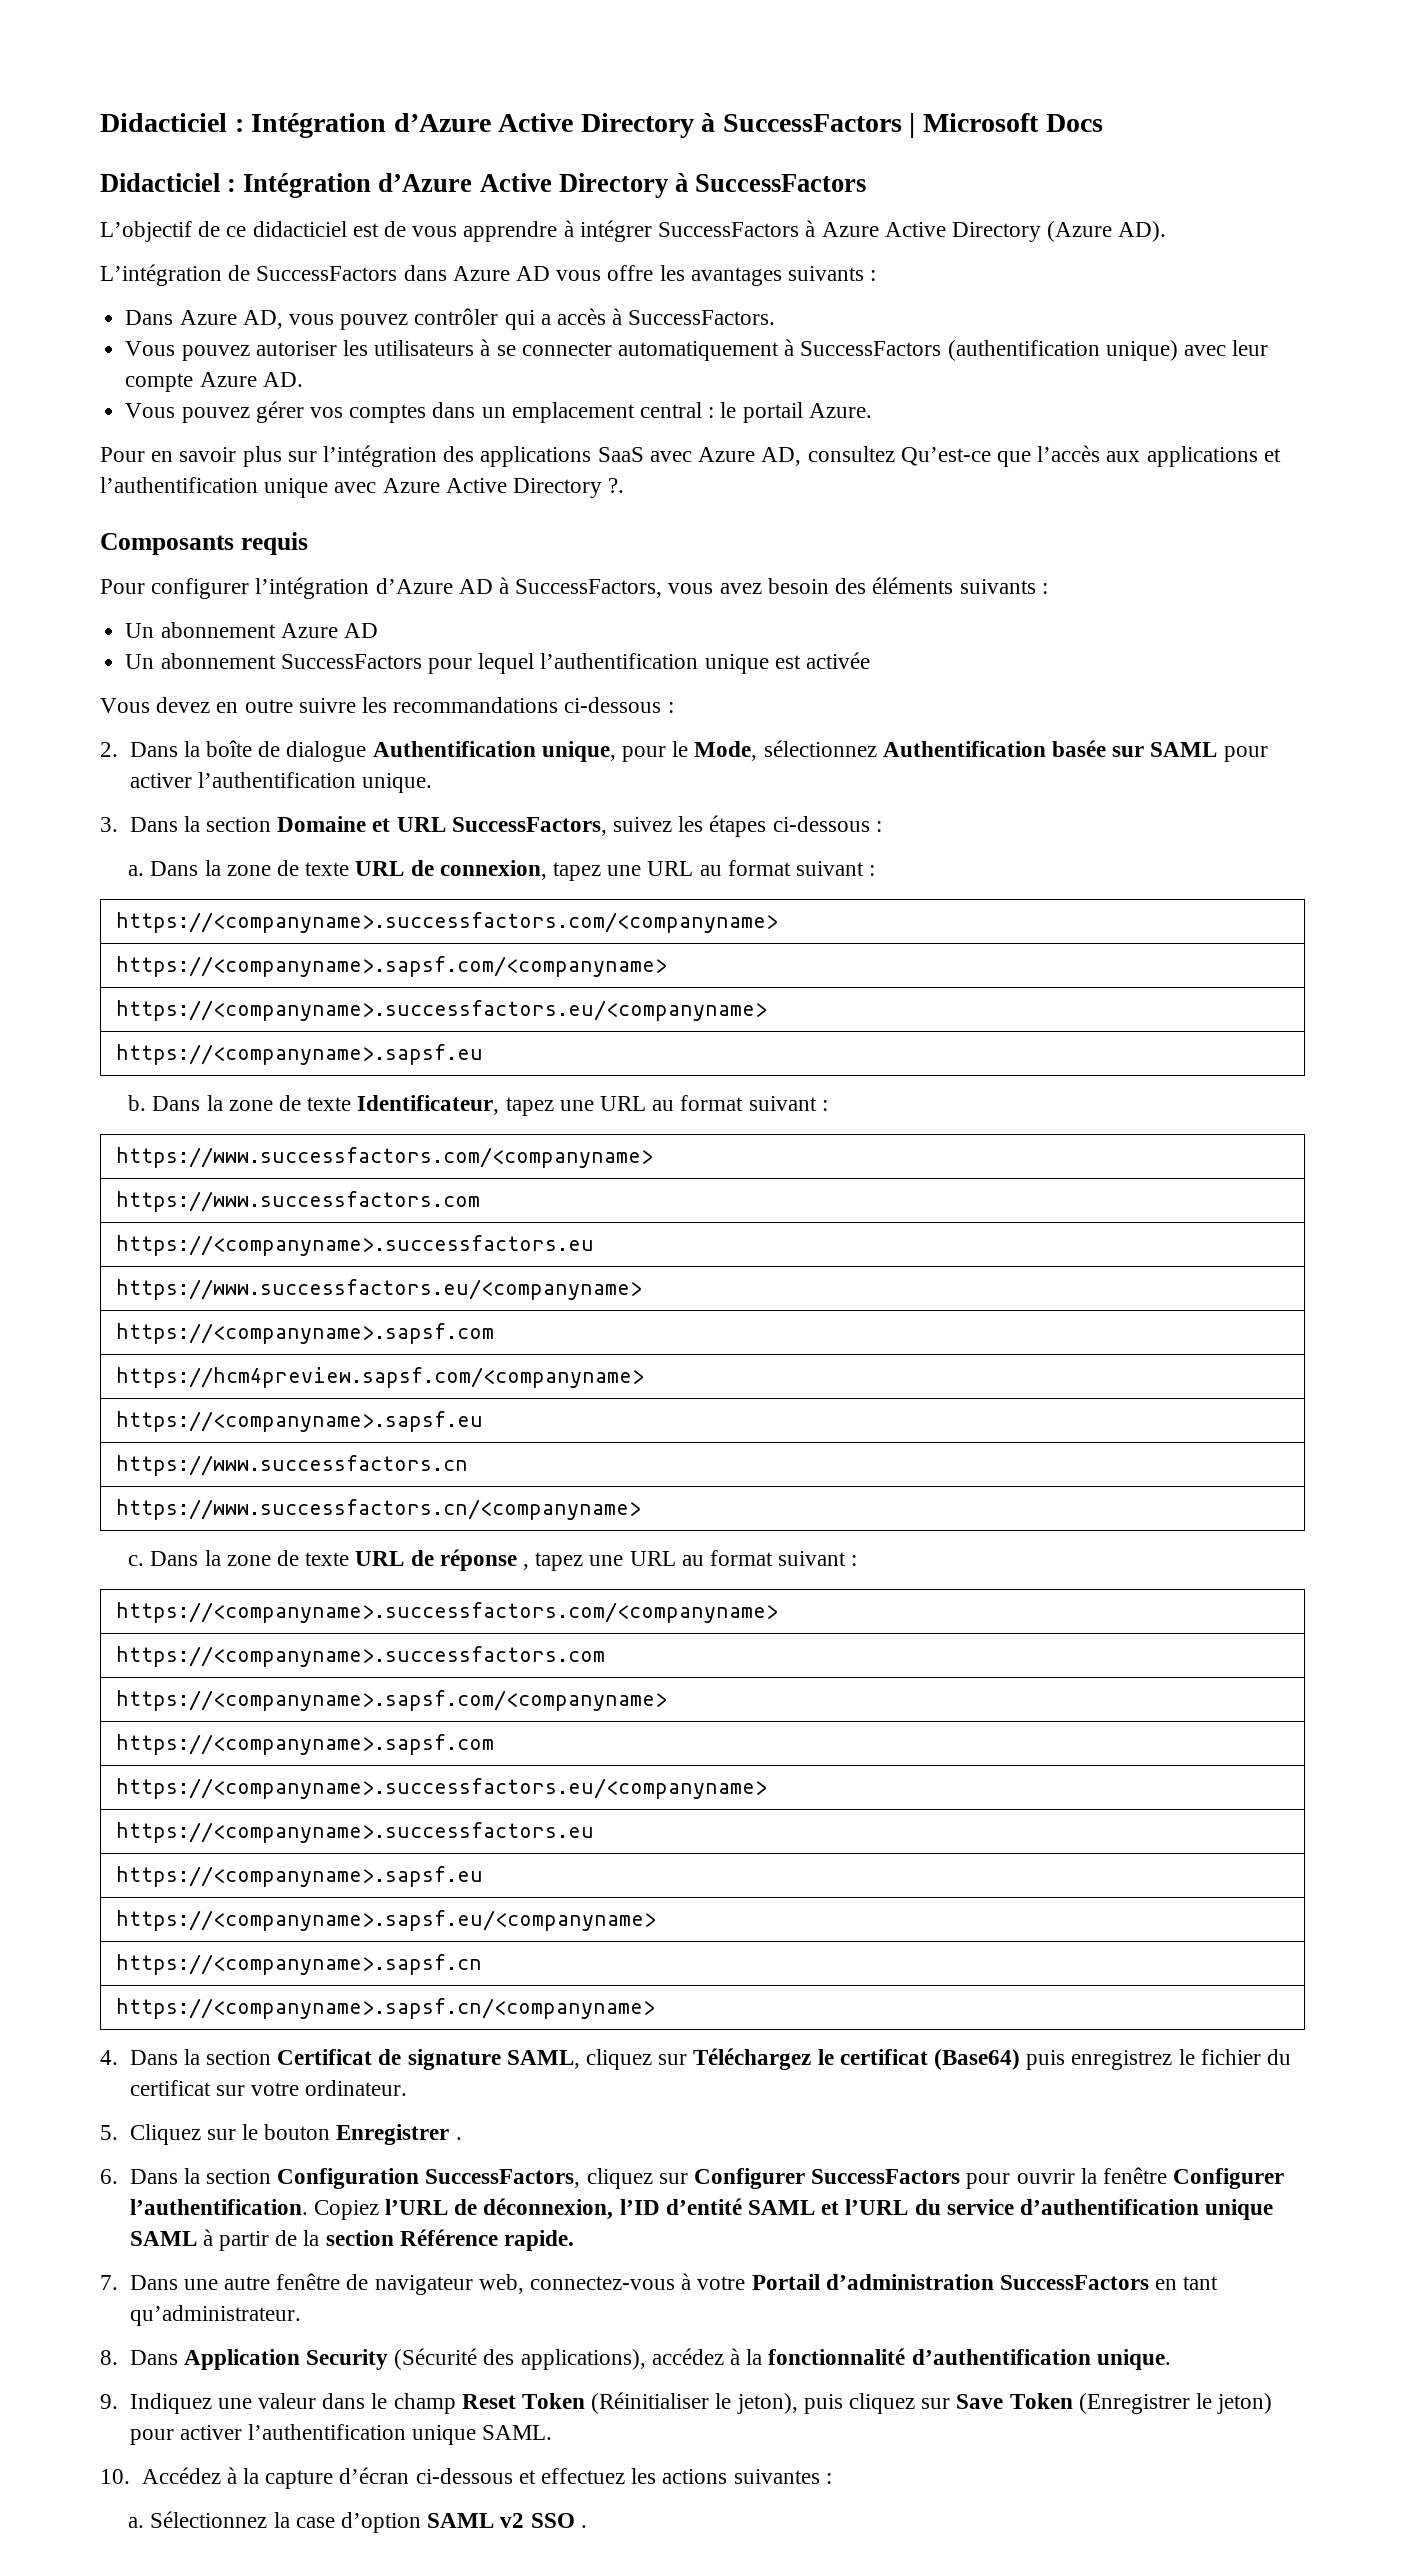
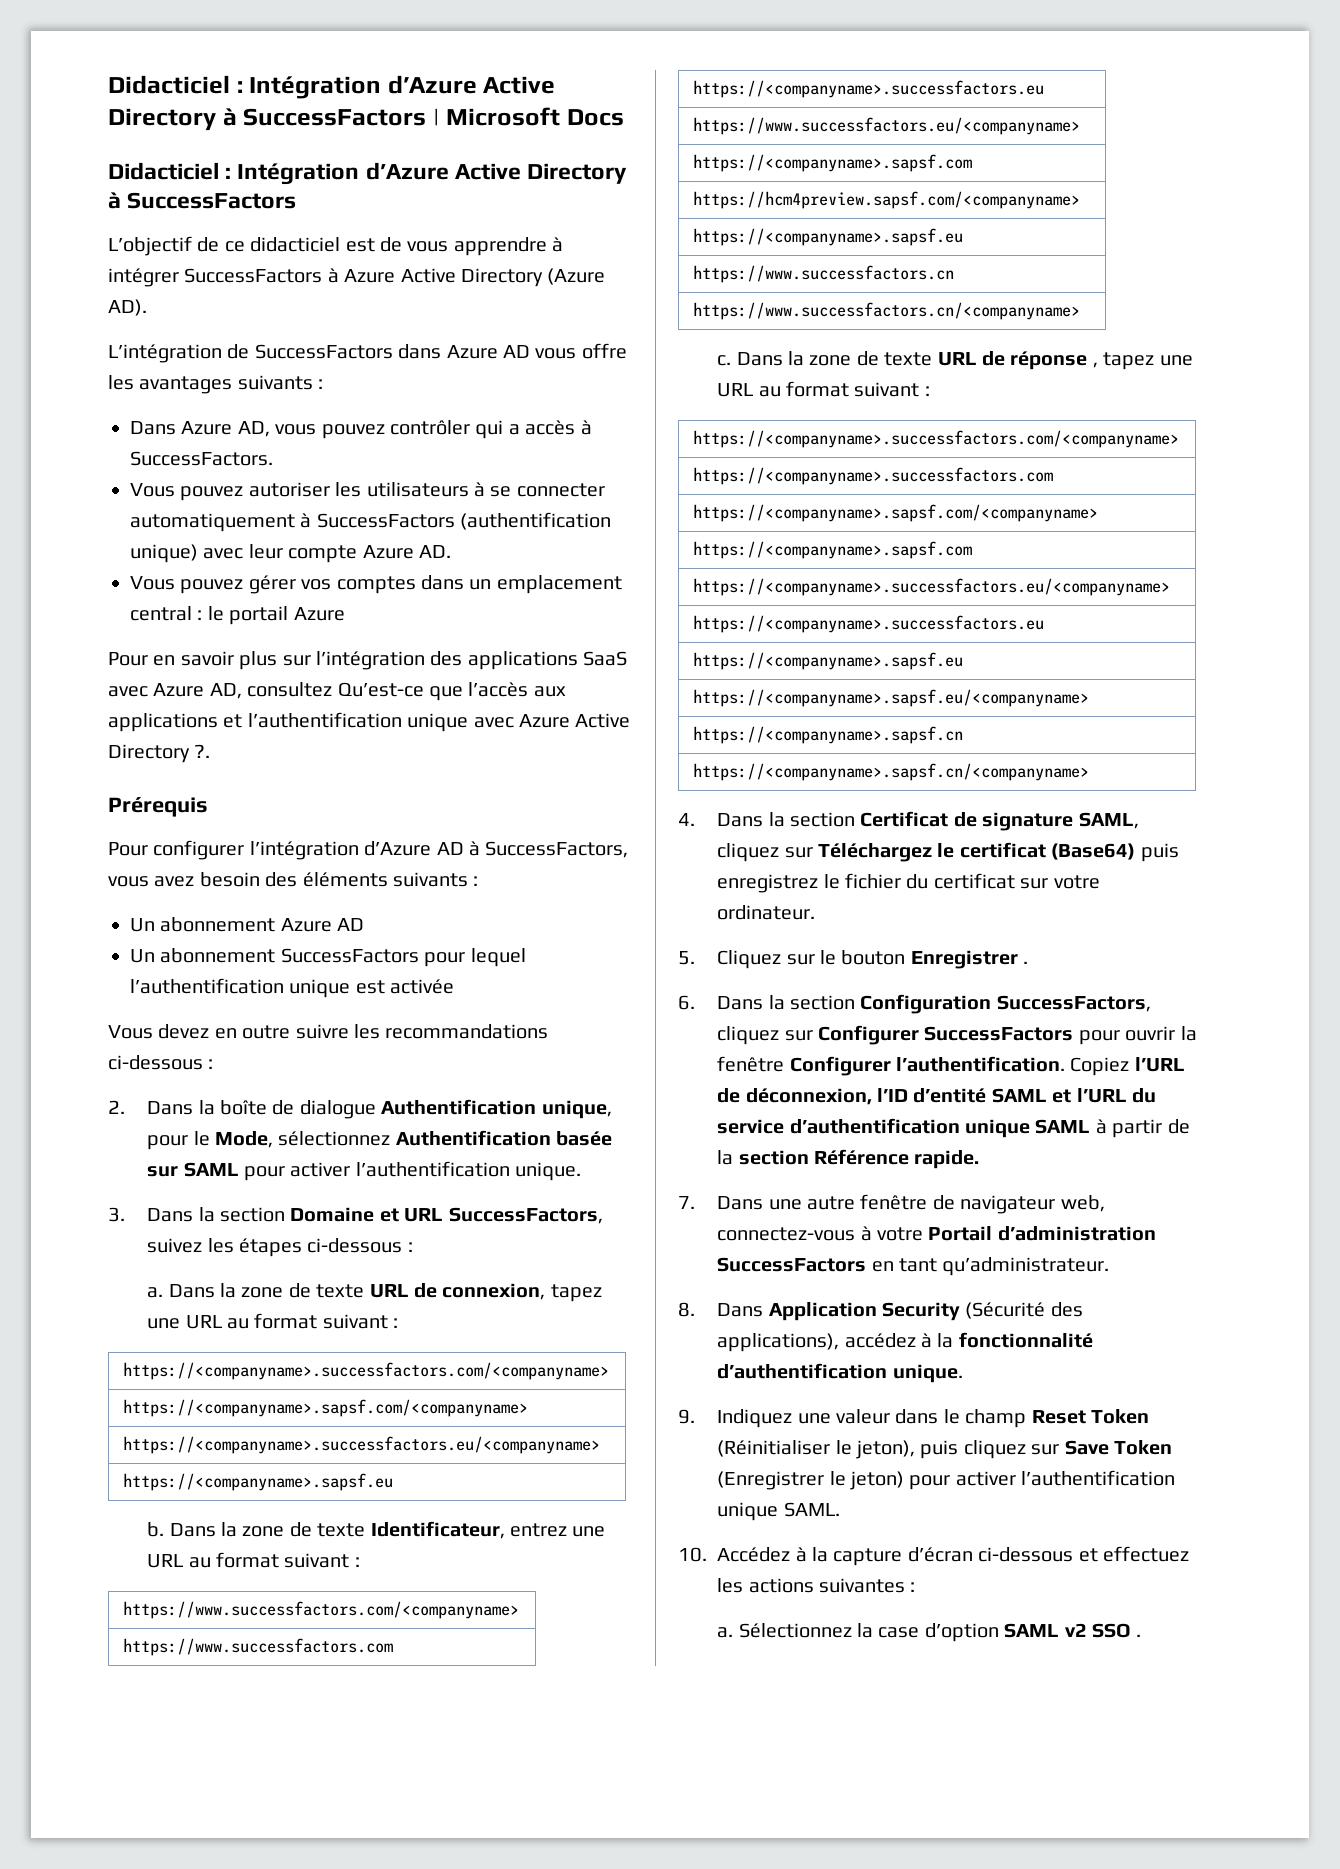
- Vous pouvez gérer vos comptes dans un emplacement central : le portail Azure.
+ Vous pouvez gérer vos comptes dans un emplacement central : le portail Azure
- Composants requis
+ Prérequis
- Dans la zone de texte Identificateur, tapez une URL au format suivant :
+ Dans la zone de texte Identificateur, entrez une URL au format suivant :

